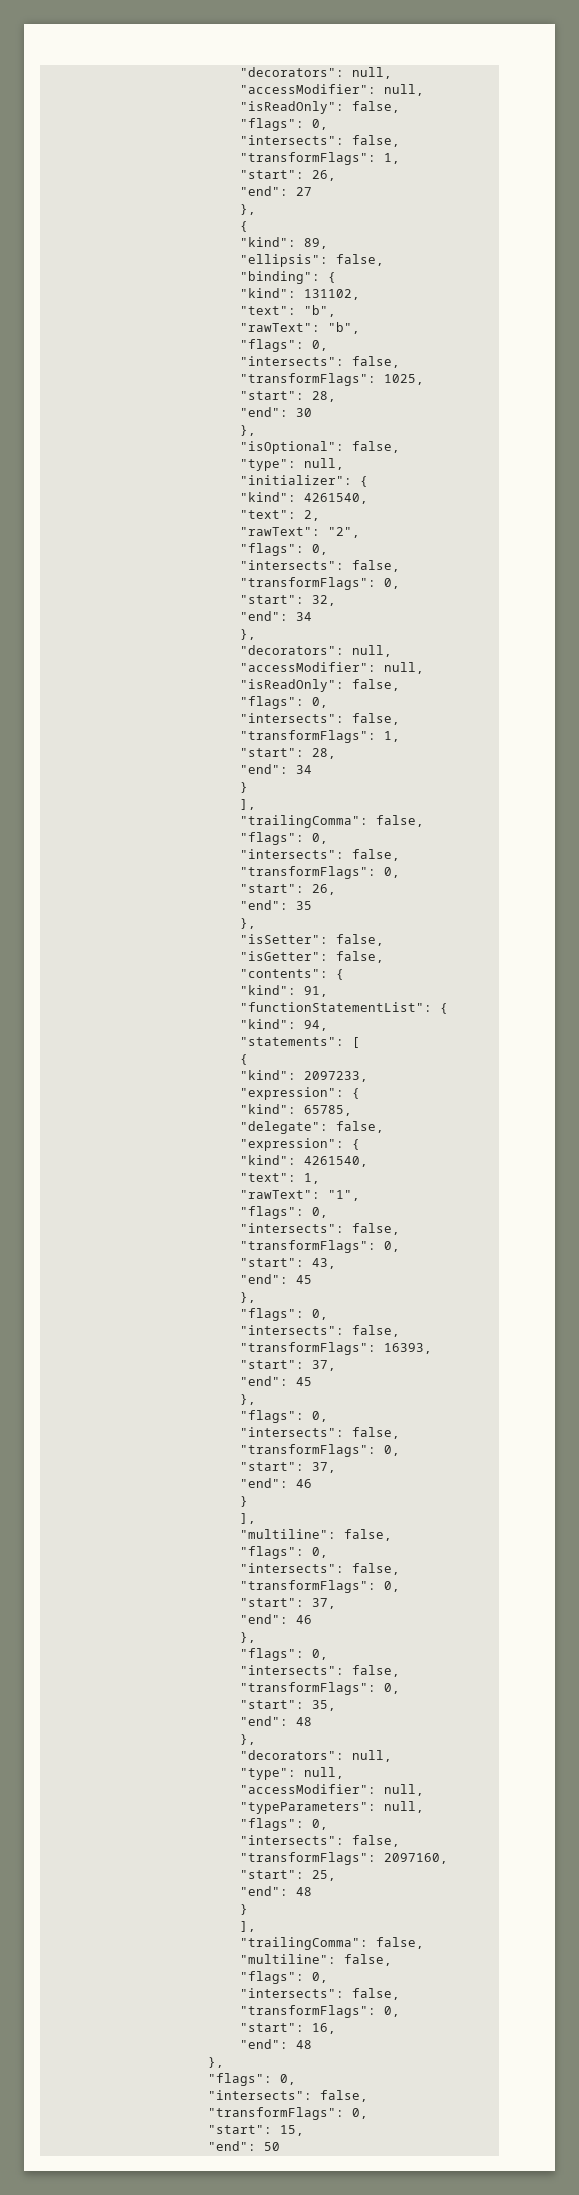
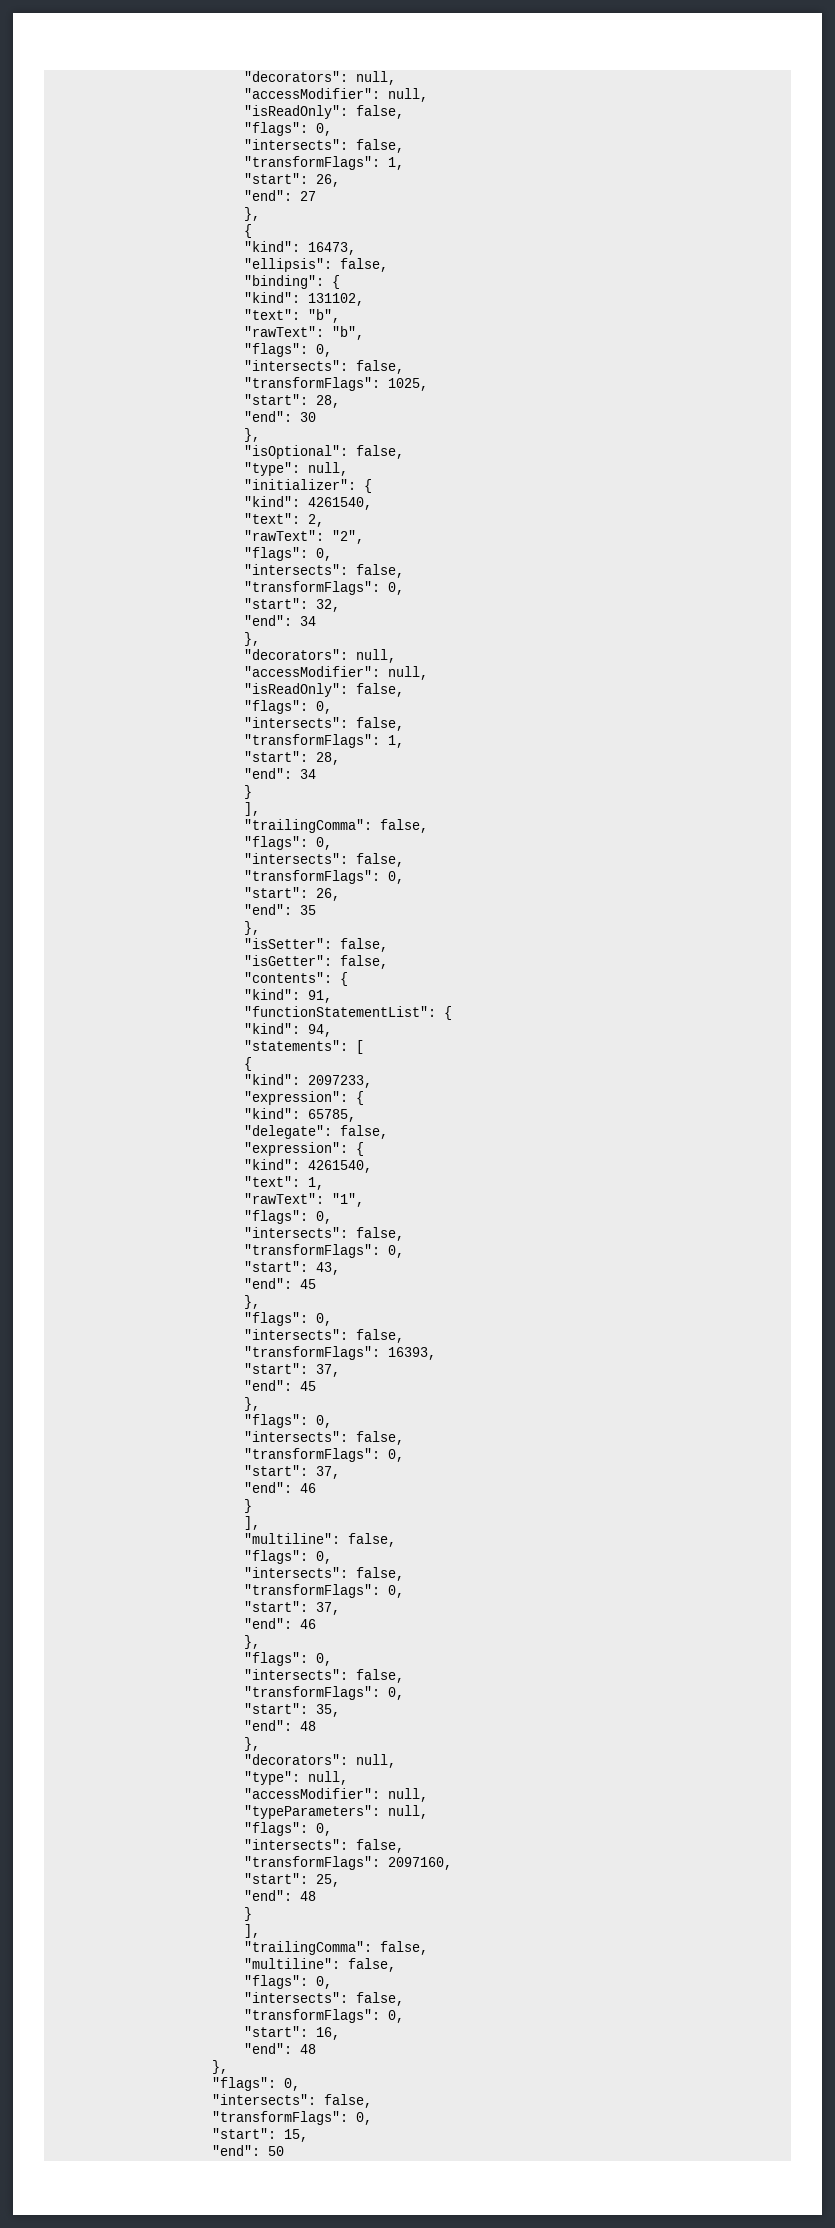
- "kind": 89,
+ "kind": 16473,

